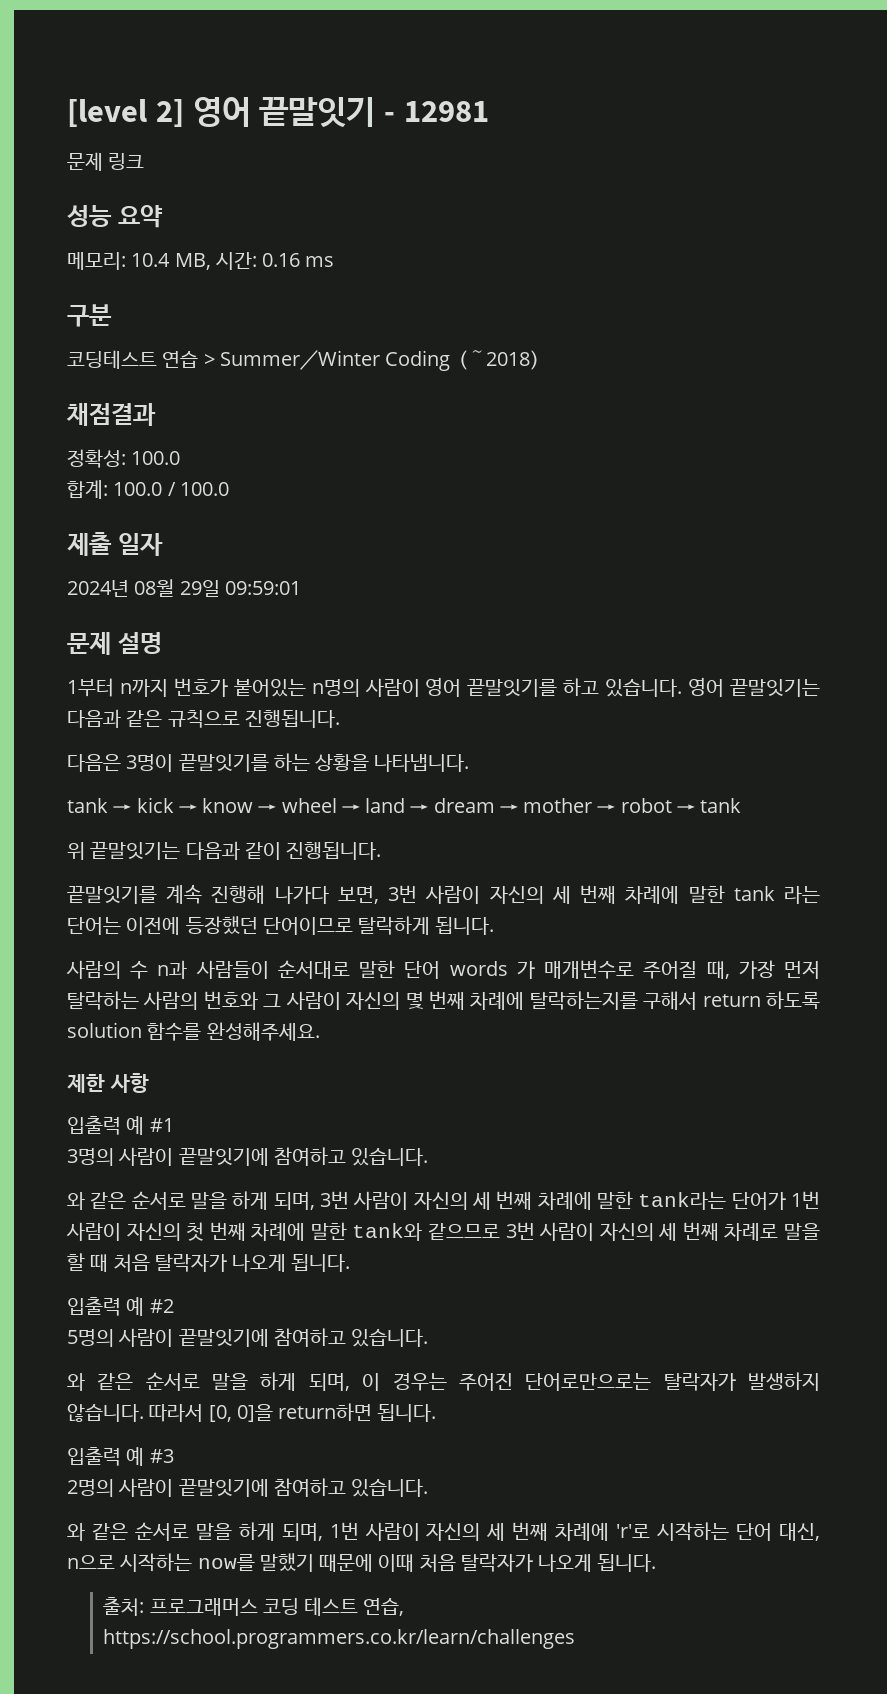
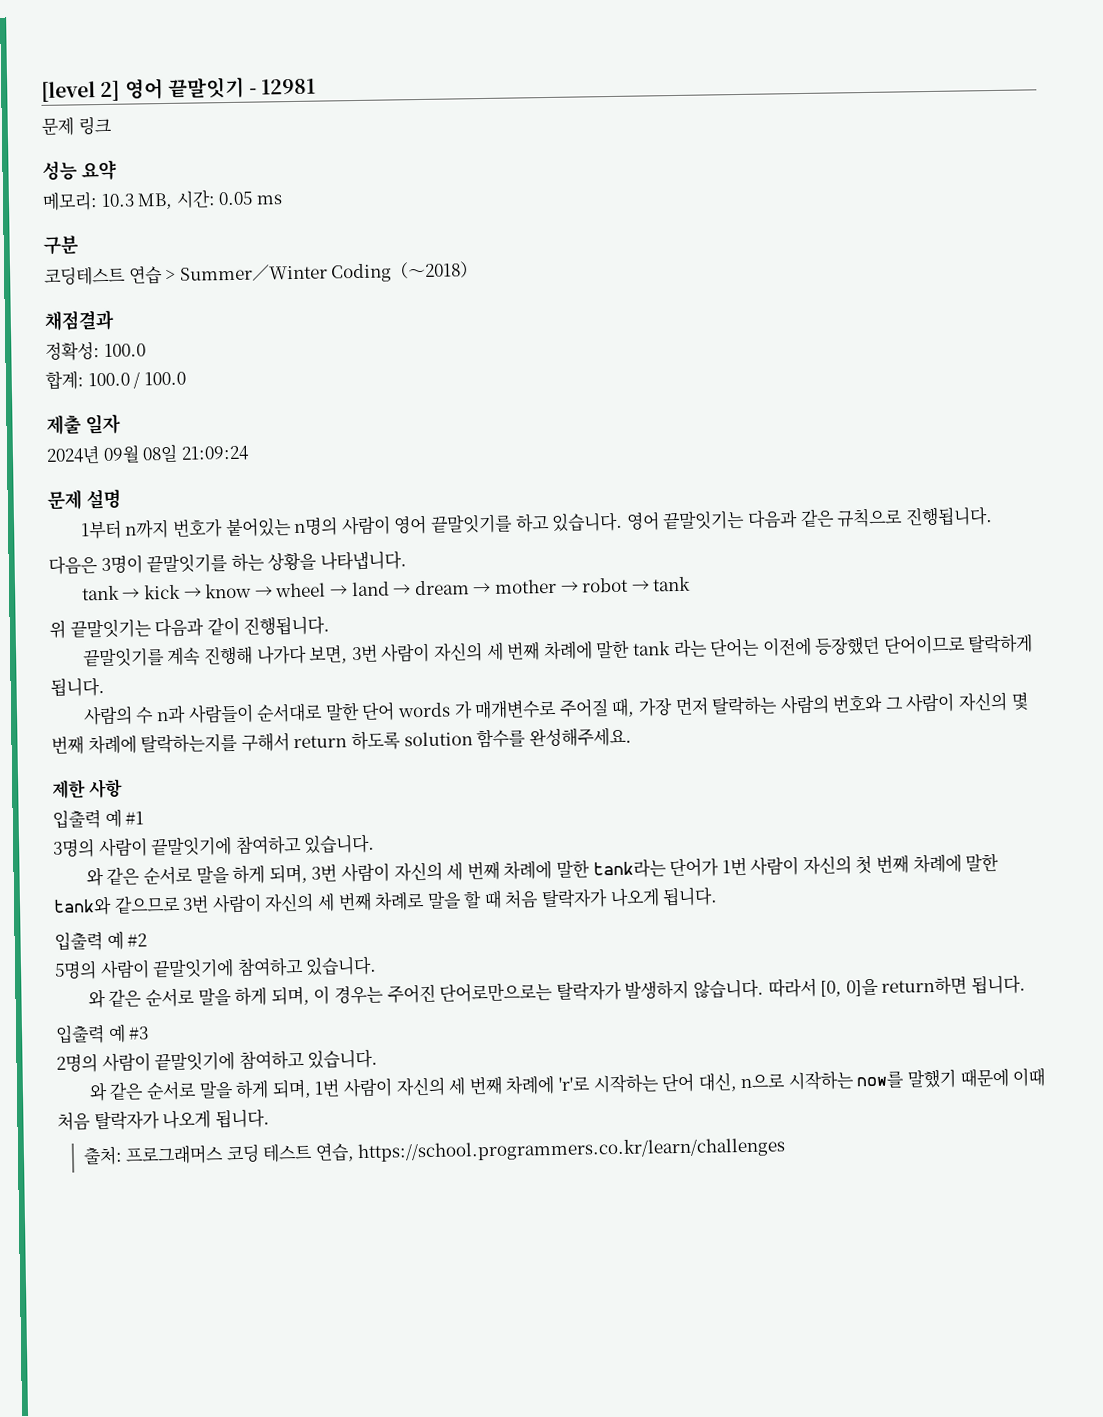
- 메모리: 10.4 MB, 시간: 0.16 ms
+ 메모리: 10.3 MB, 시간: 0.05 ms
- 2024년 08월 29일 09:59:01
+ 2024년 09월 08일 21:09:24

